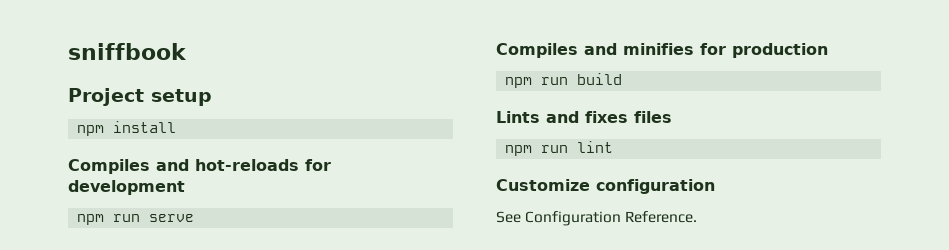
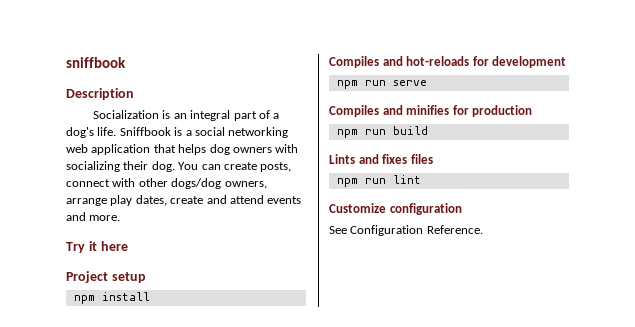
+ Description
+ Socialization is an integral part of a dog's life. Sniffbook is a social networking web application that helps dog owners with socializing their dog. You can create posts, connect with other dogs/dog owners, arrange play dates, create and attend events and more.
+ Try it here

